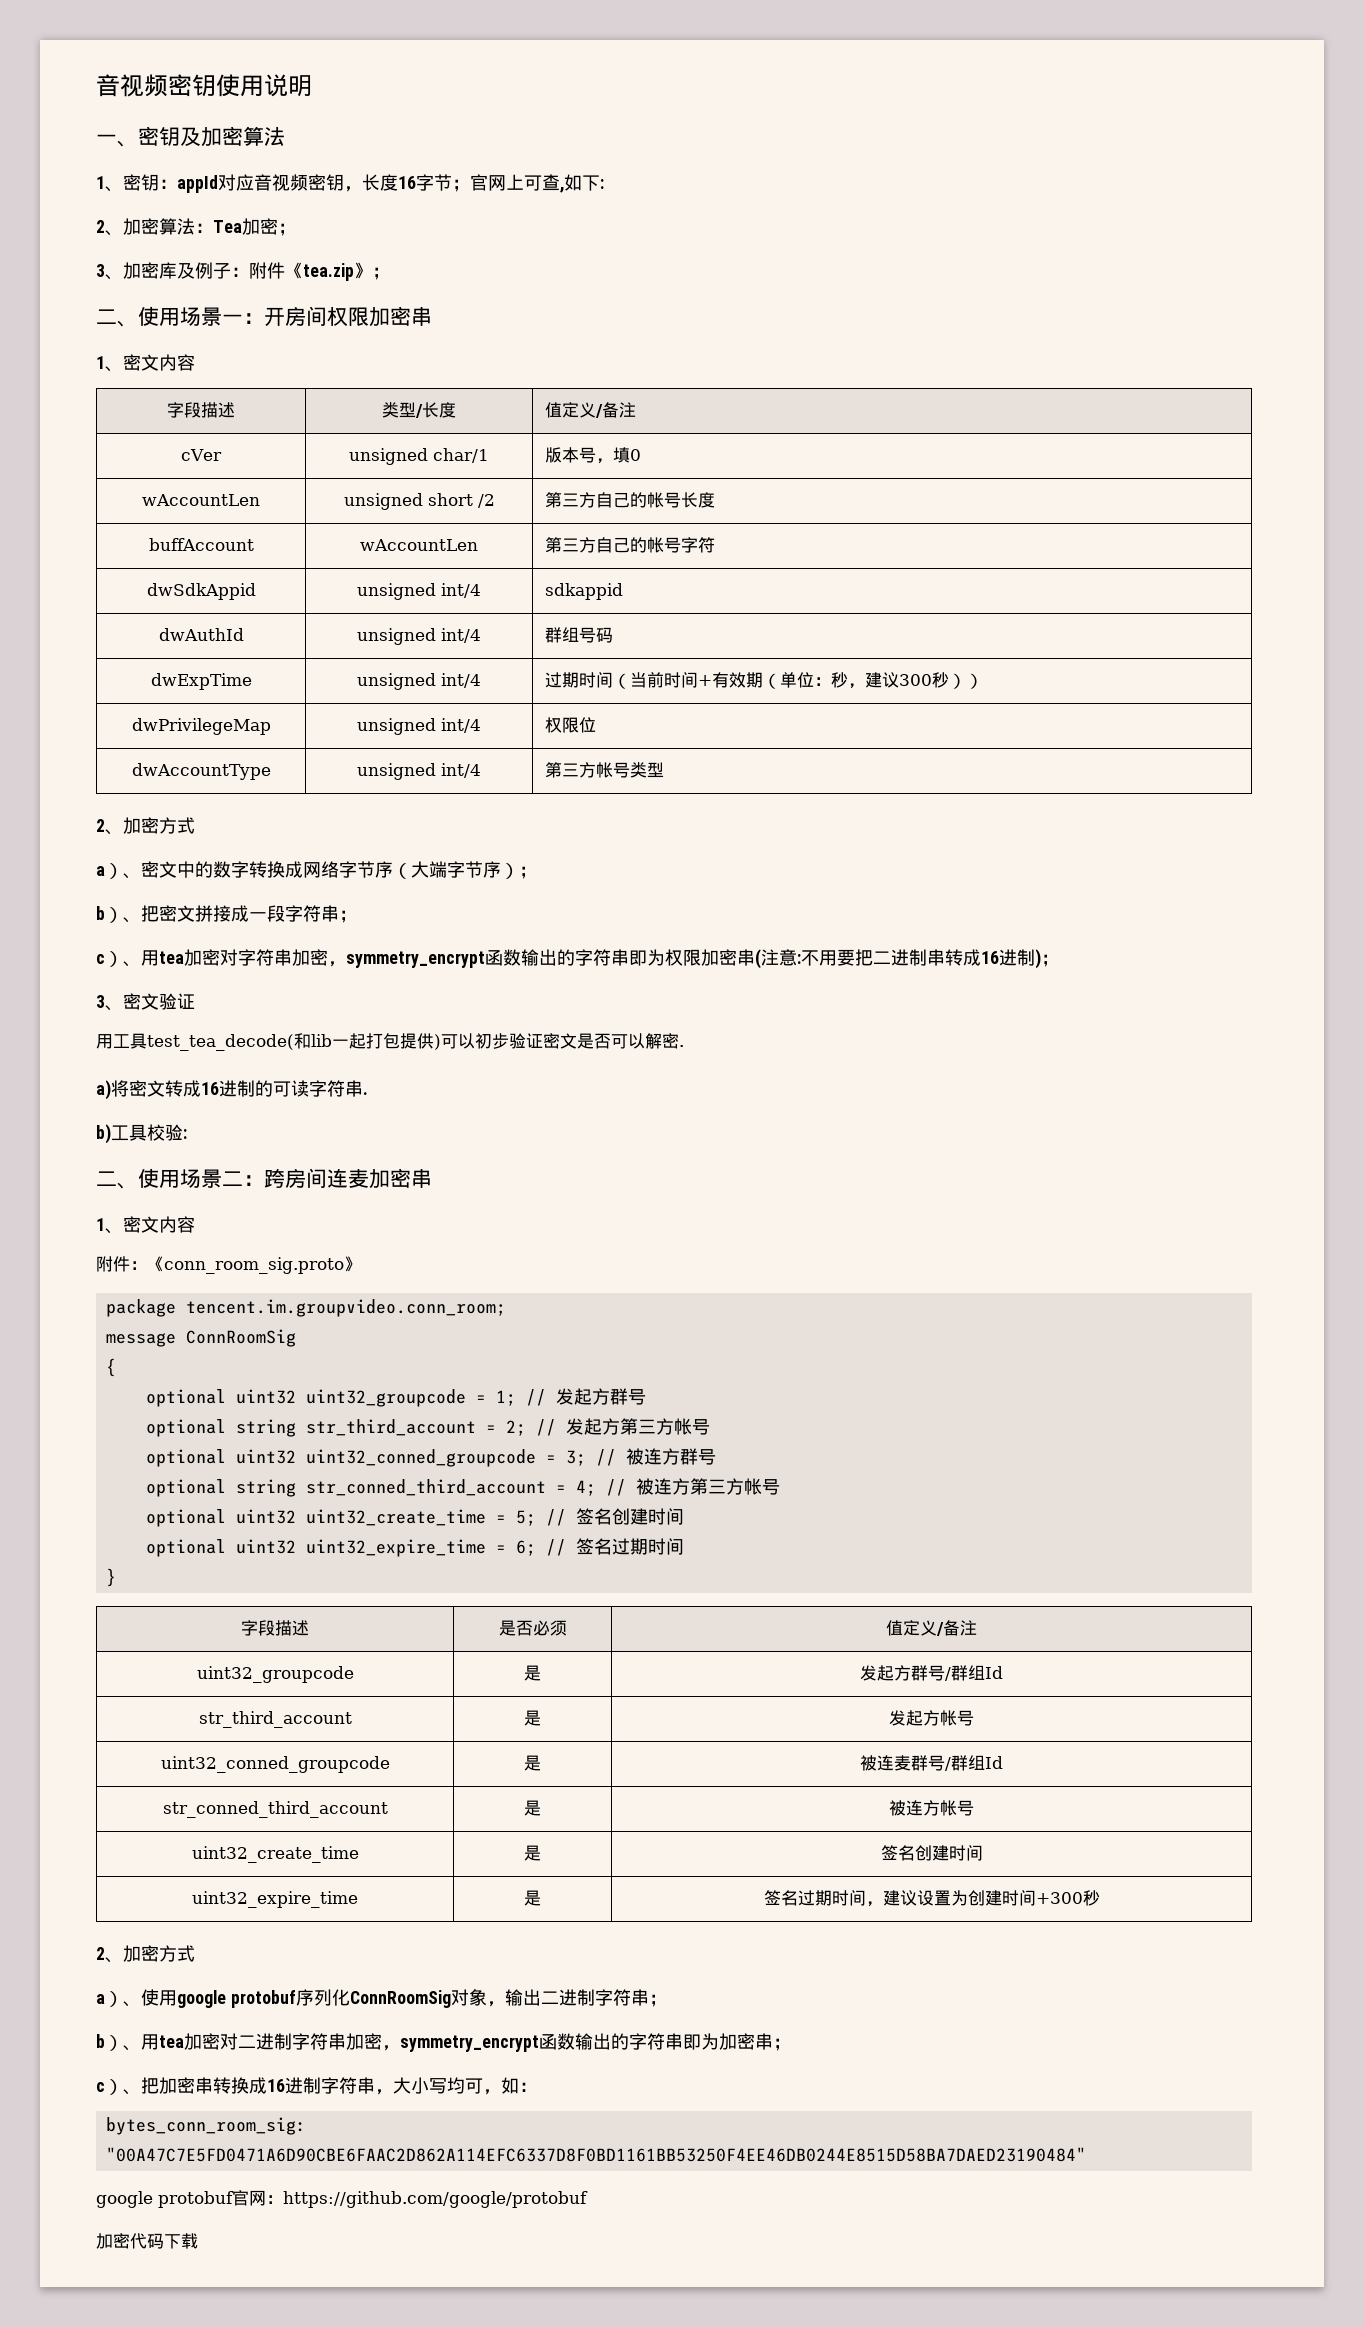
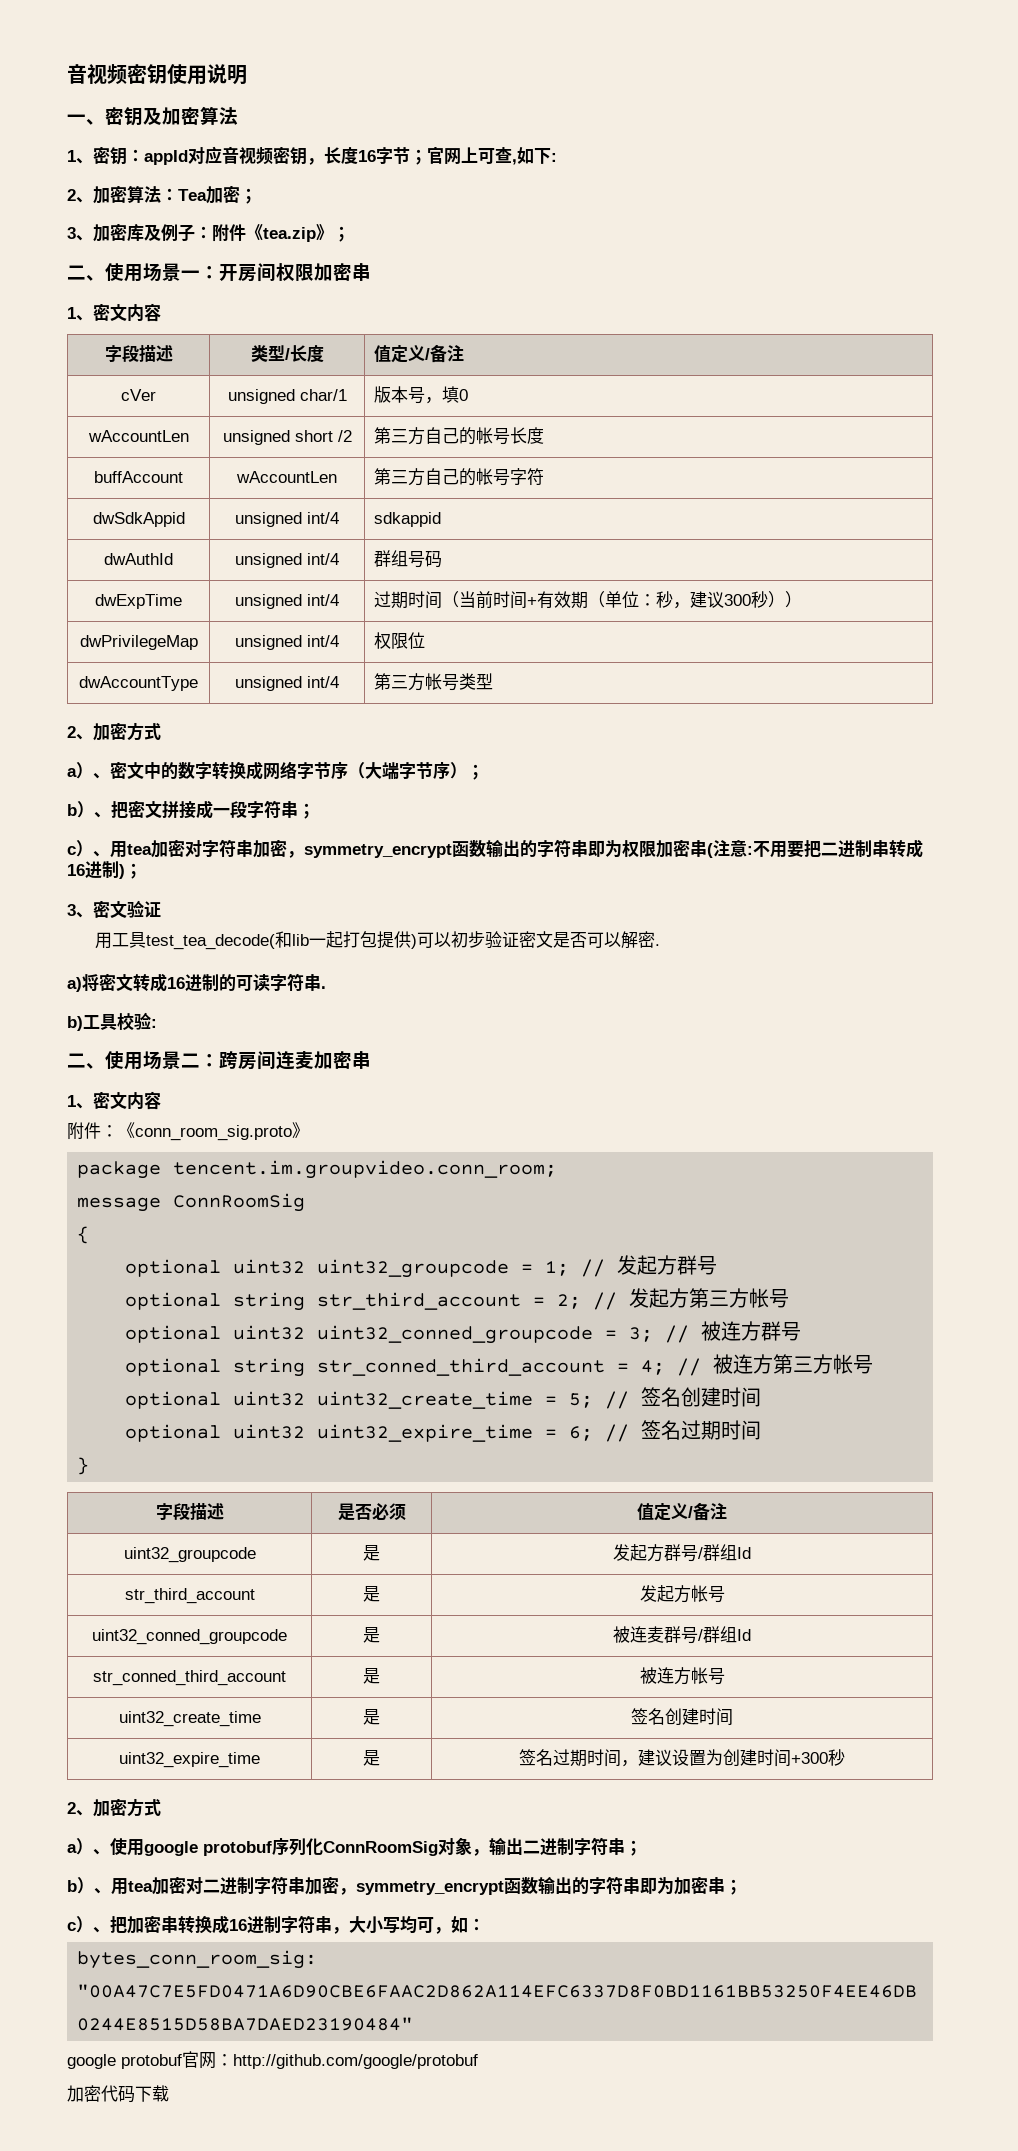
- google protobuf官网：https://github.com/google/protobuf
+ google protobuf官网：http://github.com/google/protobuf

